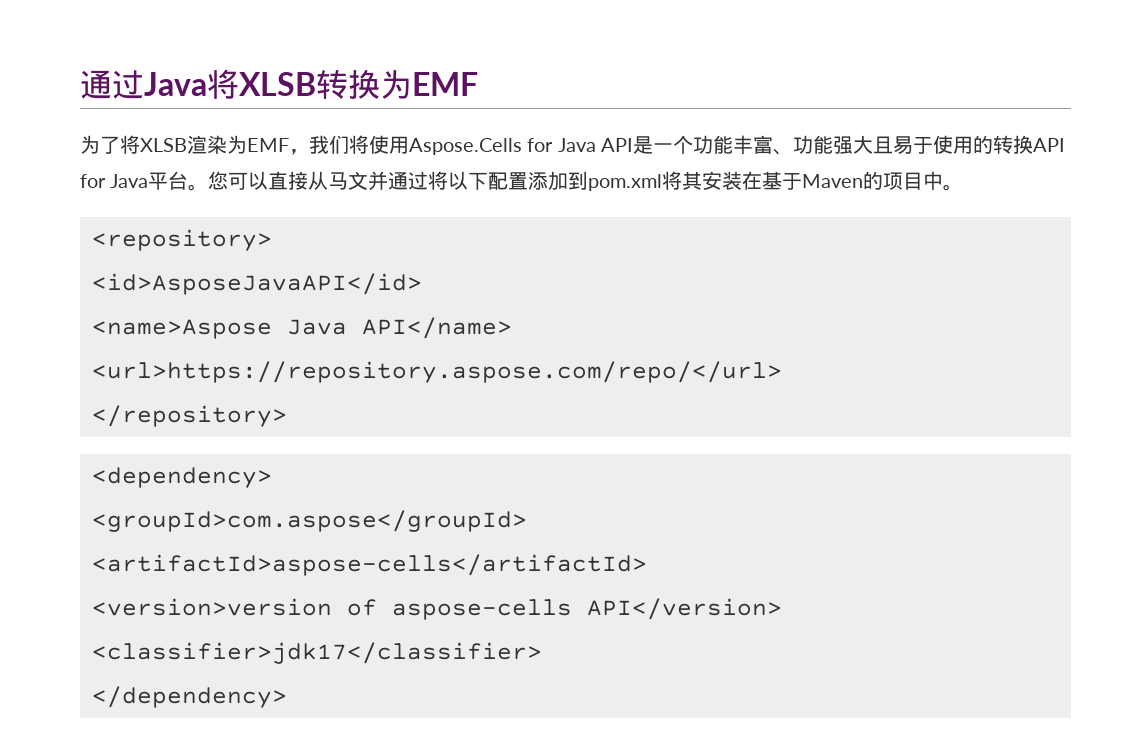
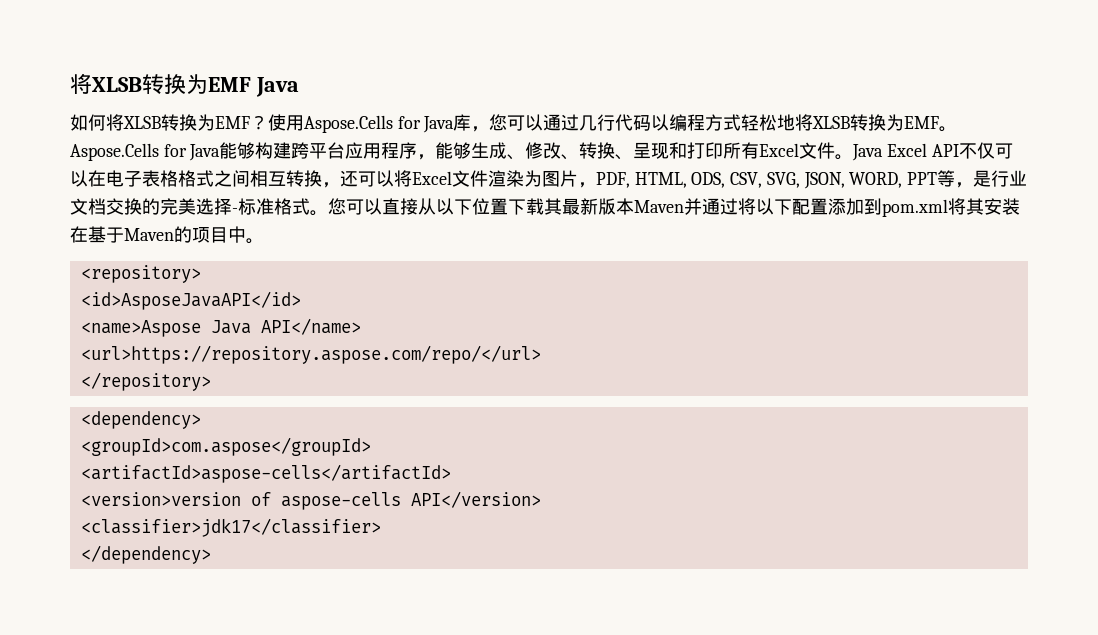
- 通过Java将XLSB转换为EMF
- 为了将XLSB渲染为EMF，我们将使用Aspose.Cells for Java API是一个功能丰富、功能强大且易于使用的转换API for Java平台。您可以直接从马文并通过将以下配置添加到pom.xml将其安装在基于Maven的项目中。
+ 将XLSB转换为EMF Java
+ 如何将XLSB转换为EMF？使用Aspose.Cells for Java库，您可以通过几行代码以编程方式轻松地将XLSB转换为EMF。Aspose.Cells for Java能够构建跨平台应用程序，能够生成、修改、转换、呈现和打印所有Excel文件。Java Excel API不仅可以在电子表格格式之间相互转换，还可以将Excel文件渲染为图片，PDF, HTML, ODS, CSV, SVG, JSON, WORD, PPT等，是行业文档交换的完美选择-标准格式。您可以直接从以下位置下载其最新版本Maven并通过将以下配置添加到pom.xml将其安装在基于Maven的项目中。

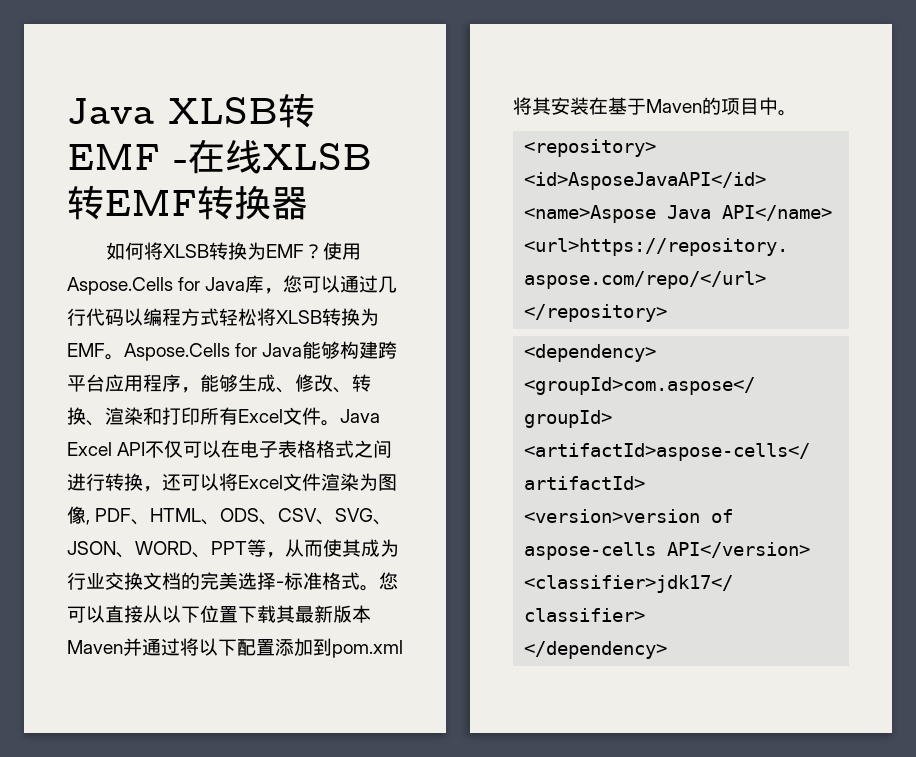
- 将XLSB转换为EMF Java
+ Java XLSB转EMF -在线XLSB转EMF转换器
- 使用Aspose.Cells for Java库，您可以通过几行代码以编程方式轻松地将XLSB转换为EMF。
+ 使用Aspose.Cells for Java库，您可以通过几行代码以编程方式轻松将XLSB转换为EMF。
- Aspose.Cells for Java能够构建跨平台应用程序，能够生成、修改、转换、呈现和打印所有Excel文件。
+ Aspose.Cells for Java能够构建跨平台应用程序，能够生成、修改、转换、渲染和打印所有Excel文件。
- Java Excel API不仅可以在电子表格格式之间相互转换，还可以将Excel文件渲染为图片，PDF, HTML, ODS, CSV, SVG, JSON, WORD, PPT等，是行业文档交换的完美选择-标准格式。
+ Java Excel API不仅可以在电子表格格式之间进行转换，还可以将Excel文件渲染为图像, PDF、HTML、ODS、CSV、SVG、JSON、WORD、PPT等，从而使其成为行业交换文档的完美选择-标准格式。

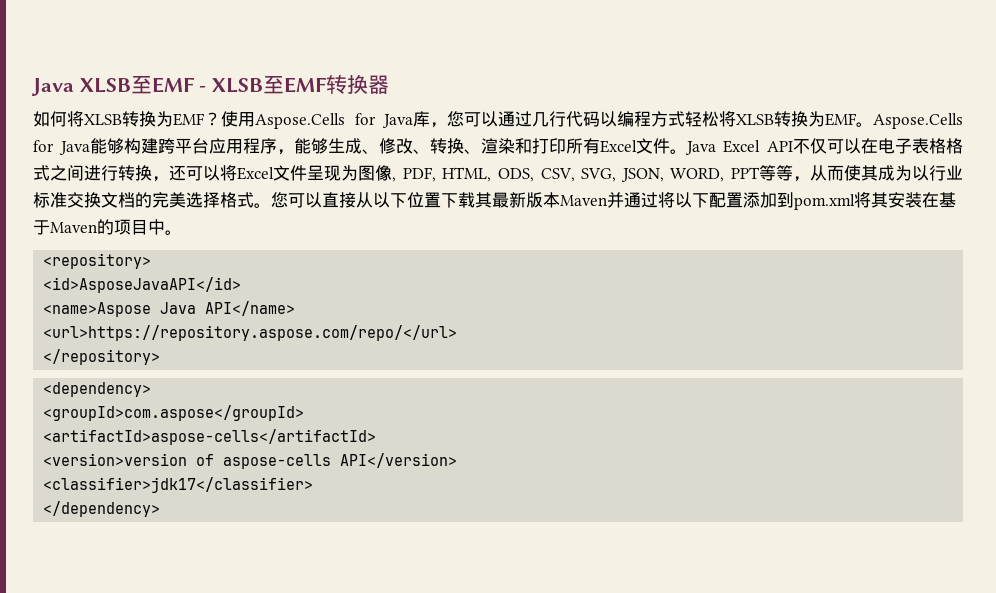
- Java XLSB转EMF -在线XLSB转EMF转换器
+ Java XLSB至EMF - XLSB至EMF转换器
- Java Excel API不仅可以在电子表格格式之间进行转换，还可以将Excel文件渲染为图像, PDF、HTML、ODS、CSV、SVG、JSON、WORD、PPT等，从而使其成为行业交换文档的完美选择-标准格式。
+ Java Excel API不仅可以在电子表格格式之间进行转换，还可以将Excel文件呈现为图像, PDF, HTML, ODS, CSV, SVG, JSON, WORD, PPT等等，从而使其成为以行业标准交换文档的完美选择格式。

